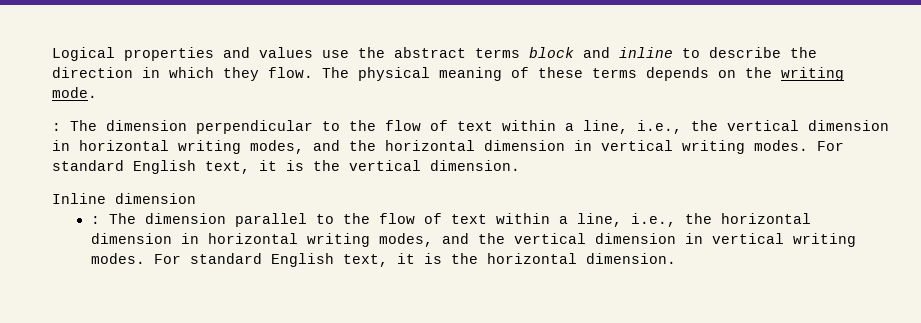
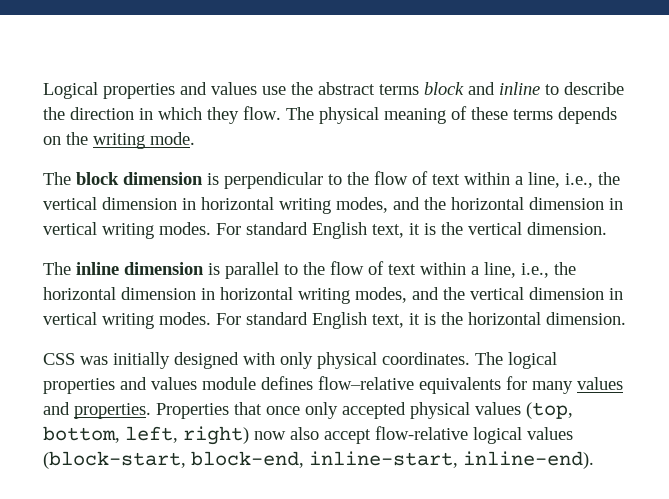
- : The dimension perpendicular to the flow of text within a line, i.e., the vertical dimension in horizontal writing modes, and the horizontal dimension in vertical writing modes.
+ The block dimension is perpendicular to the flow of text within a line, i.e., the vertical dimension in horizontal writing modes, and the horizontal dimension in vertical writing modes.
- Inline dimension
- : The dimension parallel to the flow of text within a line, i.e., the horizontal dimension in horizontal writing modes, and the vertical dimension in vertical writing modes.
+ The inline dimension is parallel to the flow of text within a line, i.e., the horizontal dimension in horizontal writing modes, and the vertical dimension in vertical writing modes.
+ CSS was initially designed with only physical coordinates. The logical properties and values module defines flow–relative equivalents for many values and properties. Properties that once only accepted physical values (top, bottom, left, right) now also accept flow-relative logical values (block-start, block-end, inline-start, inline-end).

